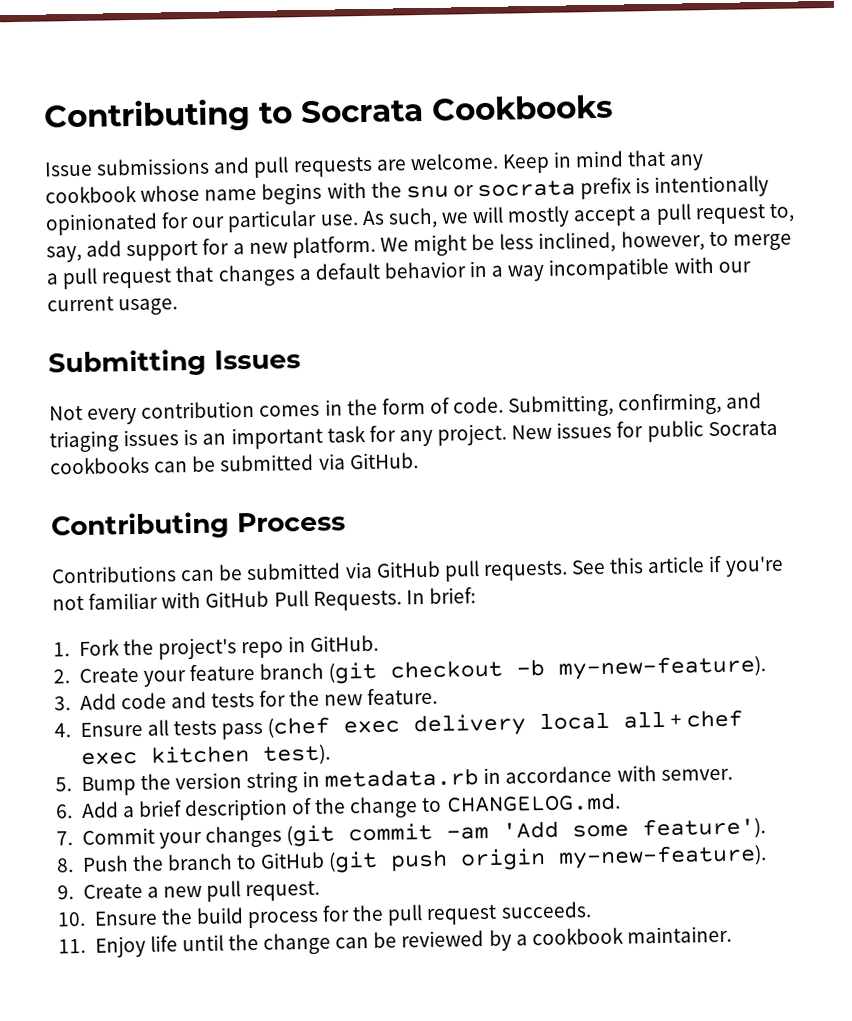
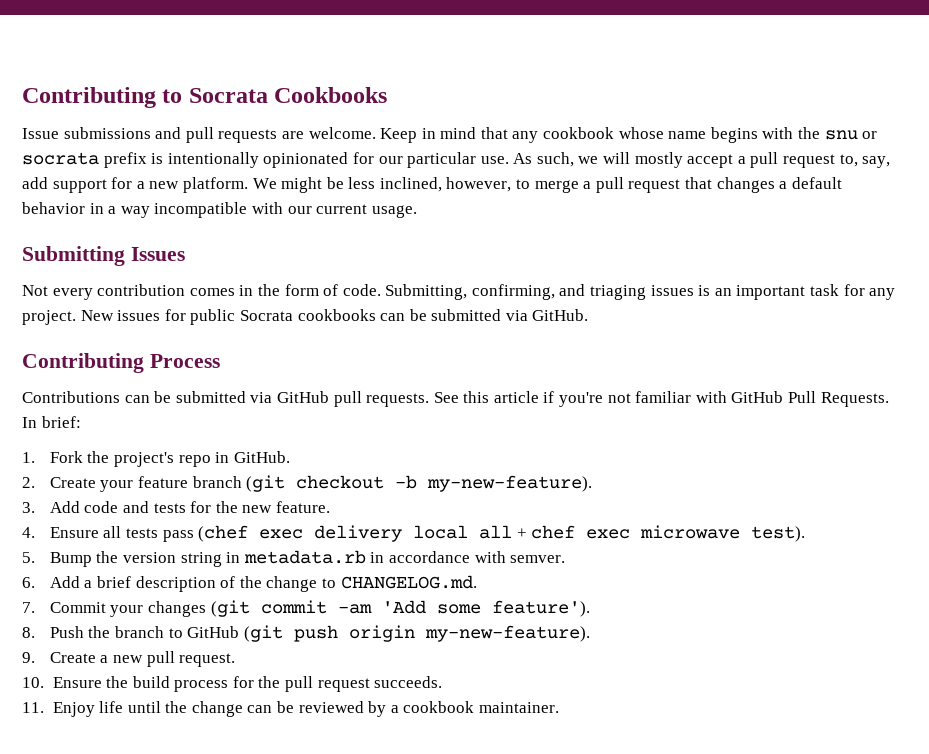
- 4. Ensure all tests pass (chef exec delivery local all + chef exec kitchen test).
+ 4. Ensure all tests pass (chef exec delivery local all + chef exec microwave test).

